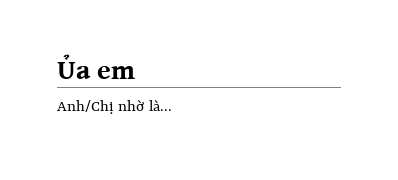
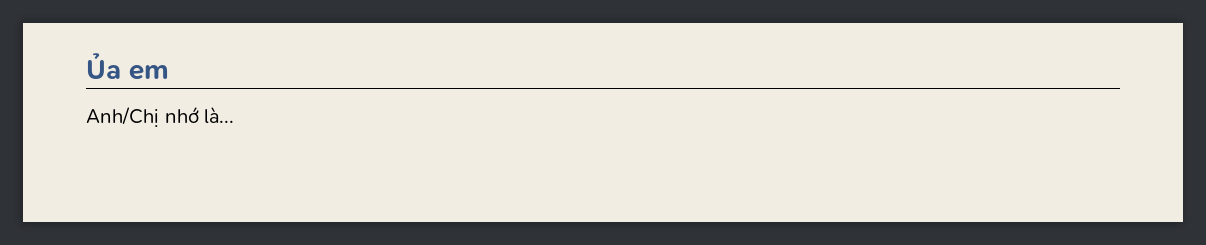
- Anh/Chị nhờ là...
+ Anh/Chị nhớ là...

